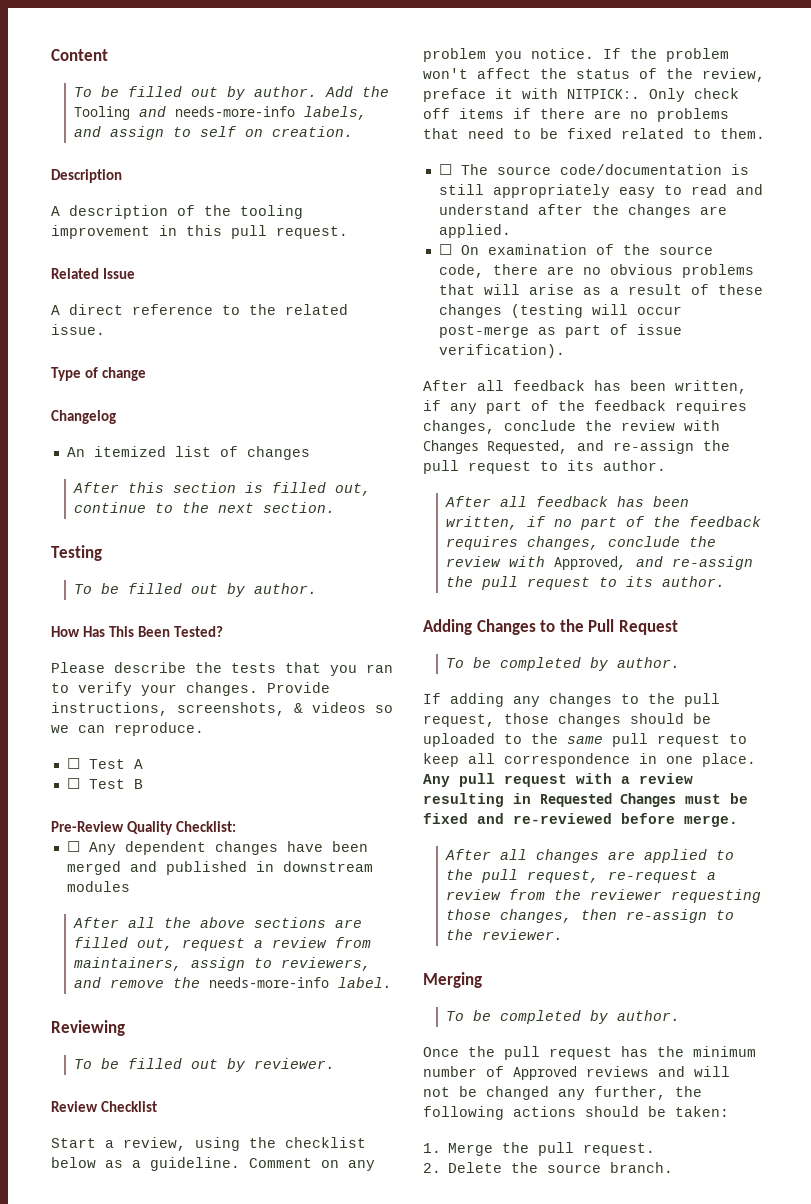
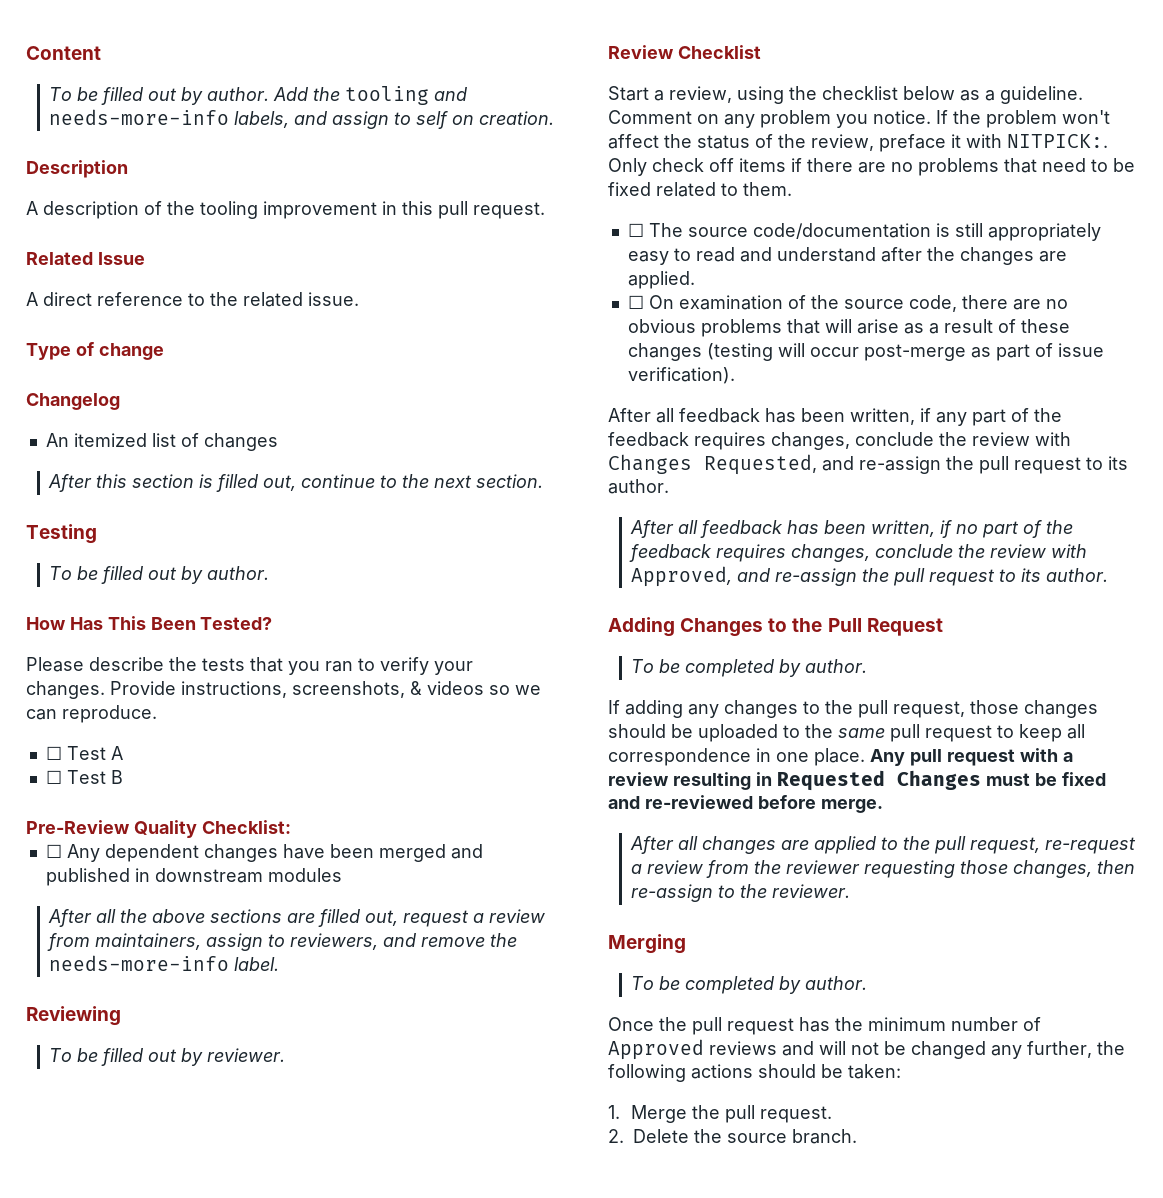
- Add the Tooling and needs-more-info labels, and assign to self on creation.
+ Add the tooling and needs-more-info labels, and assign to self on creation.

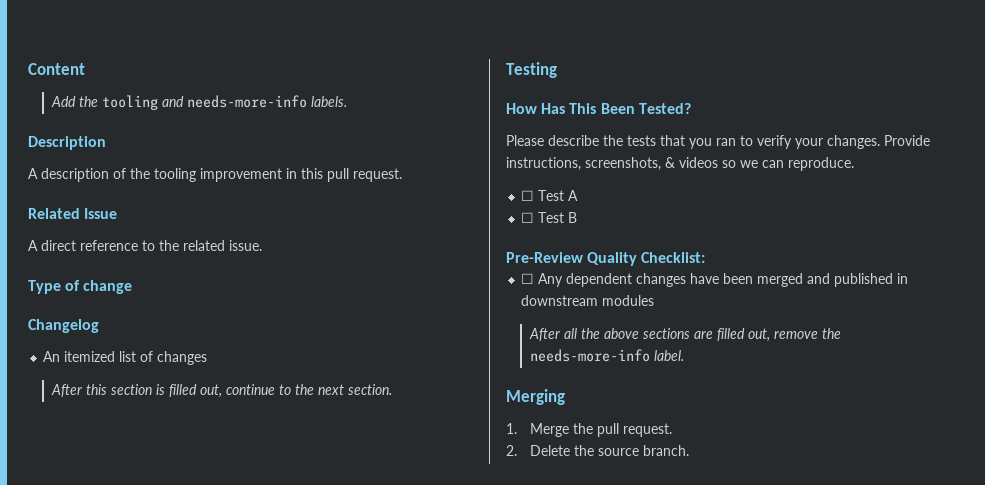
  Content
- To be filled out by author. Add the tooling and needs-more-info labels, and assign to self on creation.
+ Add the tooling and needs-more-info labels.
  Testing
- To be filled out by author.
- After all the above sections are filled out, request a review from maintainers, assign to reviewers, and remove the needs-more-info label.
- Reviewing
- To be filled out by reviewer.
- Review Checklist
- Start a review, using the checklist below as a guideline. Comment on any problem you notice. If the problem won't affect the status of the review, preface it with NITPICK:. Only check off items if there are no problems that need to be fixed related to them.
- ☐ The source code/documentation is still appropriately easy to read and understand after the changes are applied.
- ☐ On examination of the source code, there are no obvious problems that will arise as a result of these changes (testing will occur post-merge as part of issue verification).
- After all feedback has been written, if any part of the feedback requires changes, conclude the review with Changes Requested, and re-assign the pull request to its author.
- After all feedback has been written, if no part of the feedback requires changes, conclude the review with Approved, and re-assign the pull request to its author.
- Adding Changes to the Pull Request
- To be completed by author.
- If adding any changes to the pull request, those changes should be uploaded to the same pull request to keep all correspondence in one place. Any pull request with a review resulting in Requested Changes must be fixed and re-reviewed before merge.
- After all changes are applied to the pull request, re-request a review from the reviewer requesting those changes, then re-assign to the reviewer.
+ After all the above sections are filled out, remove the needs-more-info label.
  Merging
- To be completed by author.
- Once the pull request has the minimum number of Approved reviews and will not be changed any further, the following actions should be taken:

